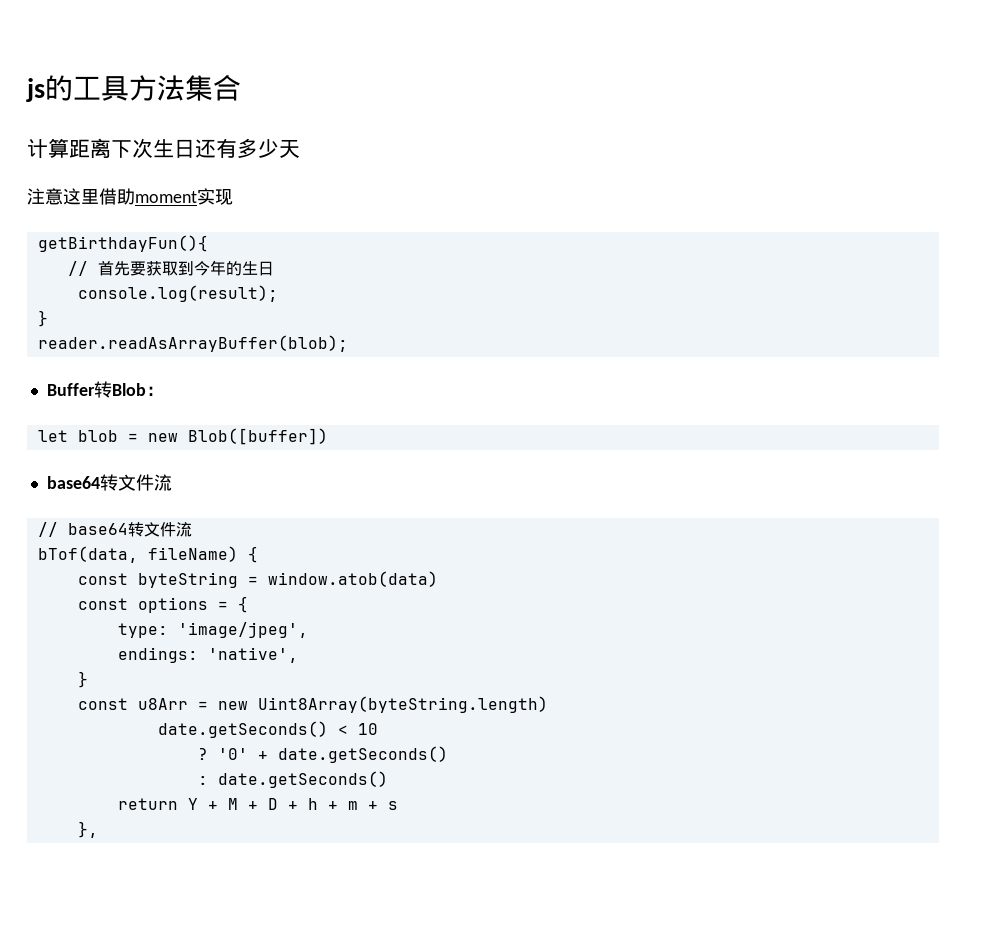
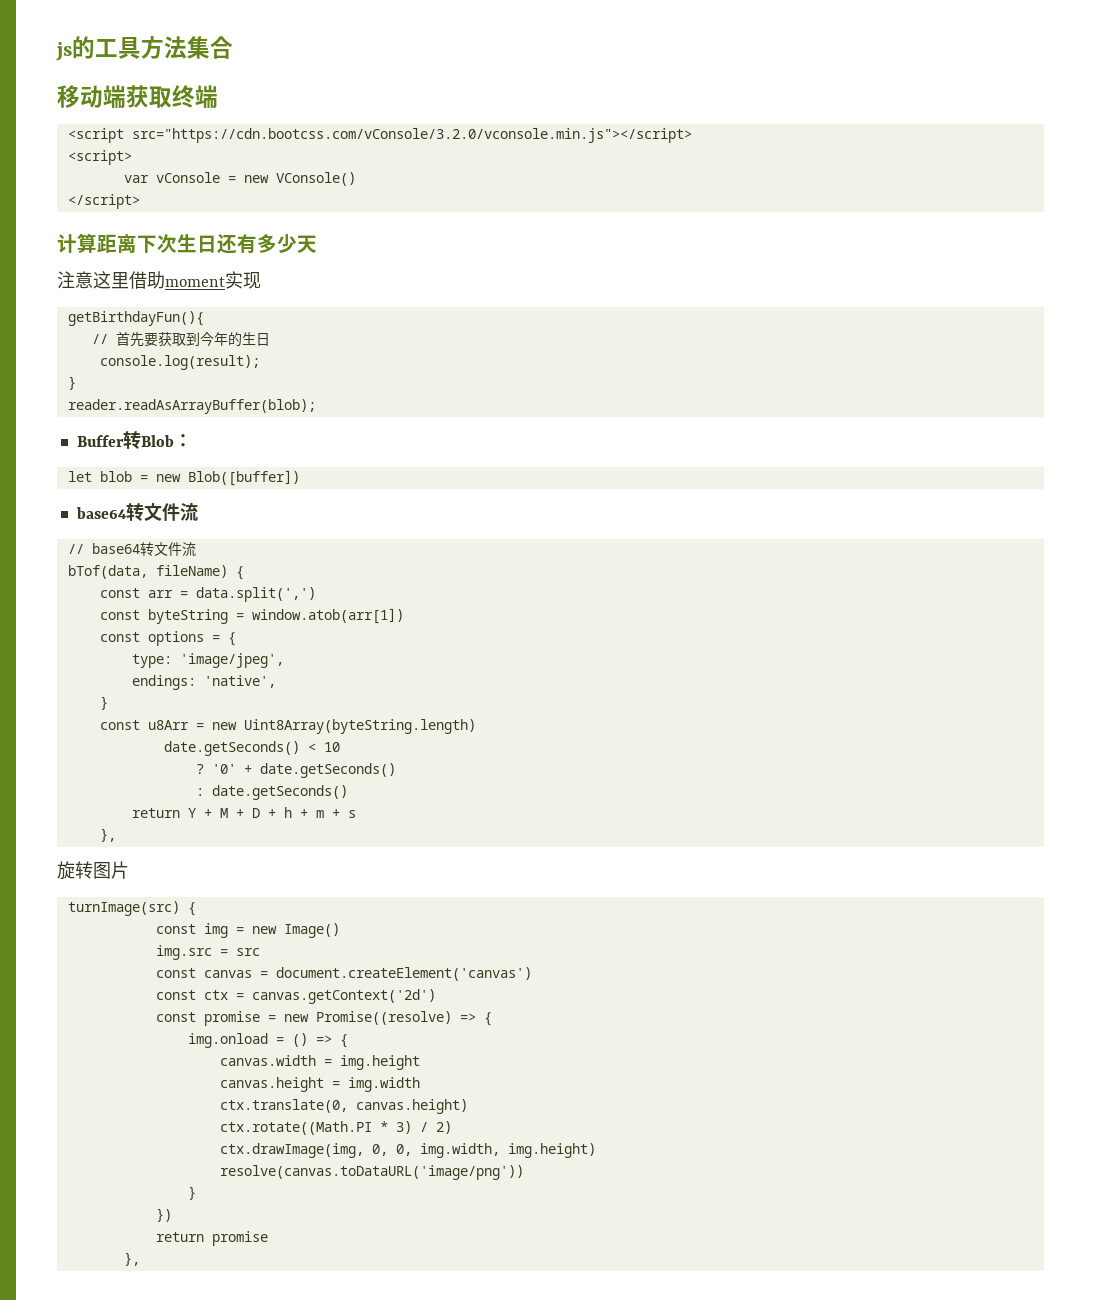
+ 移动端获取终端
+ <script src="https://cdn.bootcss.com/vConsole/3.2.0/vconsole.min.js"></script>
+ <script>
+ var vConsole = new VConsole()
+ </script>
+ const arr = data.split(',')
- const byteString = window.atob(data)
+ const byteString = window.atob(arr[1])
+ 旋转图片
+ turnImage(src) {
+ const img = new Image()
+ img.src = src
+ const canvas = document.createElement('canvas')
+ const ctx = canvas.getContext('2d')
+ const promise = new Promise((resolve) => {
+ img.onload = () => {
+ canvas.width = img.height
+ canvas.height = img.width
+ ctx.translate(0, canvas.height)
+ ctx.rotate((Math.PI * 3) / 2)
+ ctx.drawImage(img, 0, 0, img.width, img.height)
+ resolve(canvas.toDataURL('image/png'))
+ }
+ })
+ return promise
+ },

